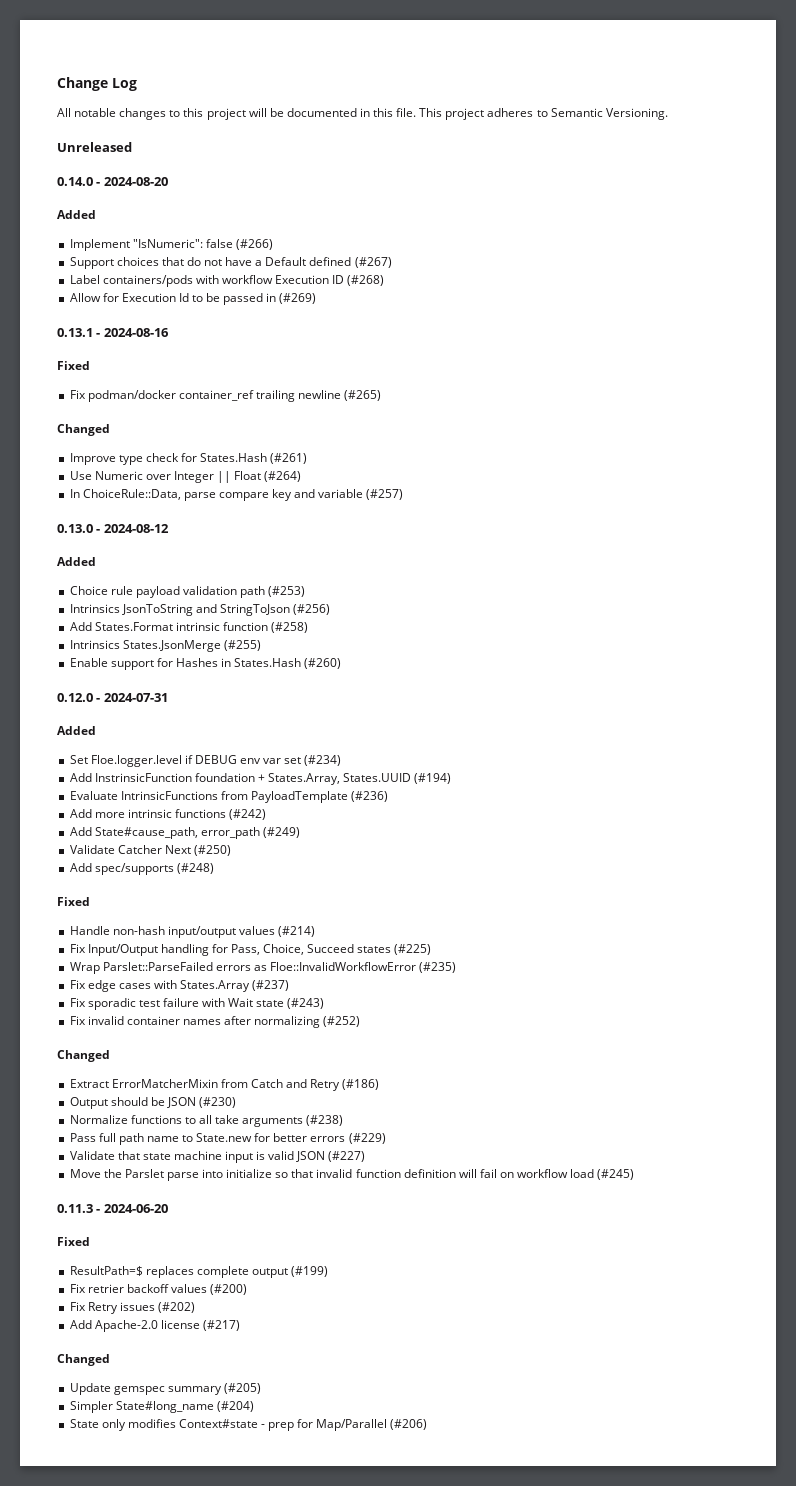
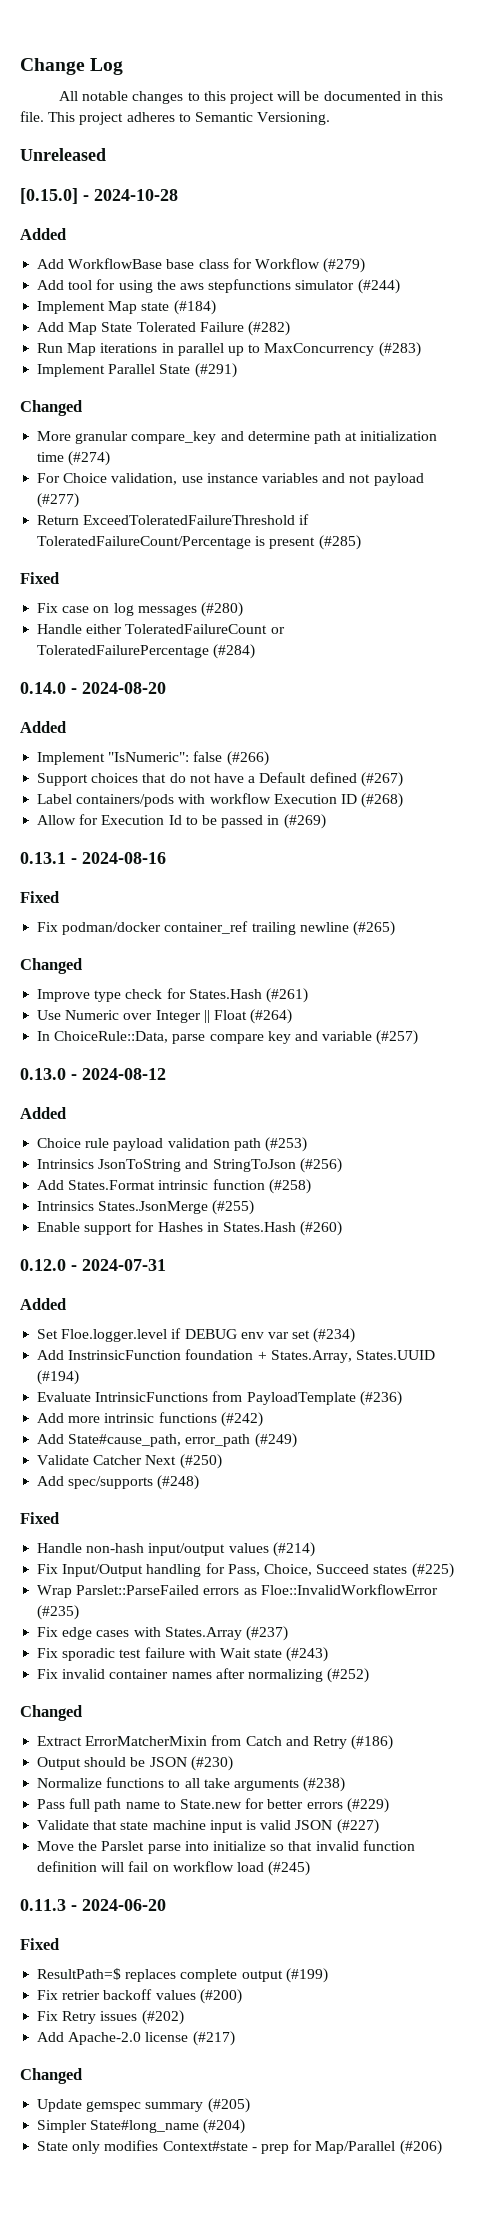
+ [0.15.0] - 2024-10-28
+ Added
+ Add WorkflowBase base class for Workflow (#279)
+ Add tool for using the aws stepfunctions simulator (#244)
+ Implement Map state (#184)
+ Add Map State Tolerated Failure (#282)
+ Run Map iterations in parallel up to MaxConcurrency (#283)
+ Implement Parallel State (#291)
+ Changed
+ More granular compare_key and determine path at initialization time (#274)
+ For Choice validation, use instance variables and not payload (#277)
+ Return ExceedToleratedFailureThreshold if ToleratedFailureCount/Percentage is present (#285)
+ Fixed
+ Fix case on log messages (#280)
+ Handle either ToleratedFailureCount or ToleratedFailurePercentage (#284)

